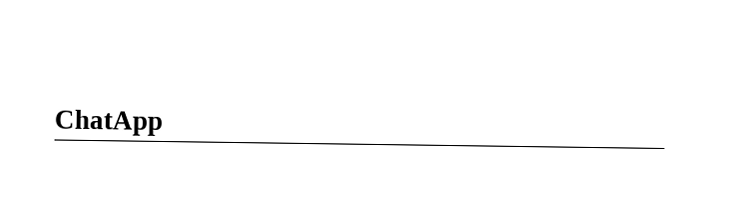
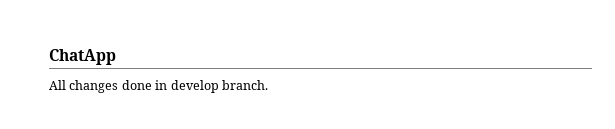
+ All changes done in develop branch.

